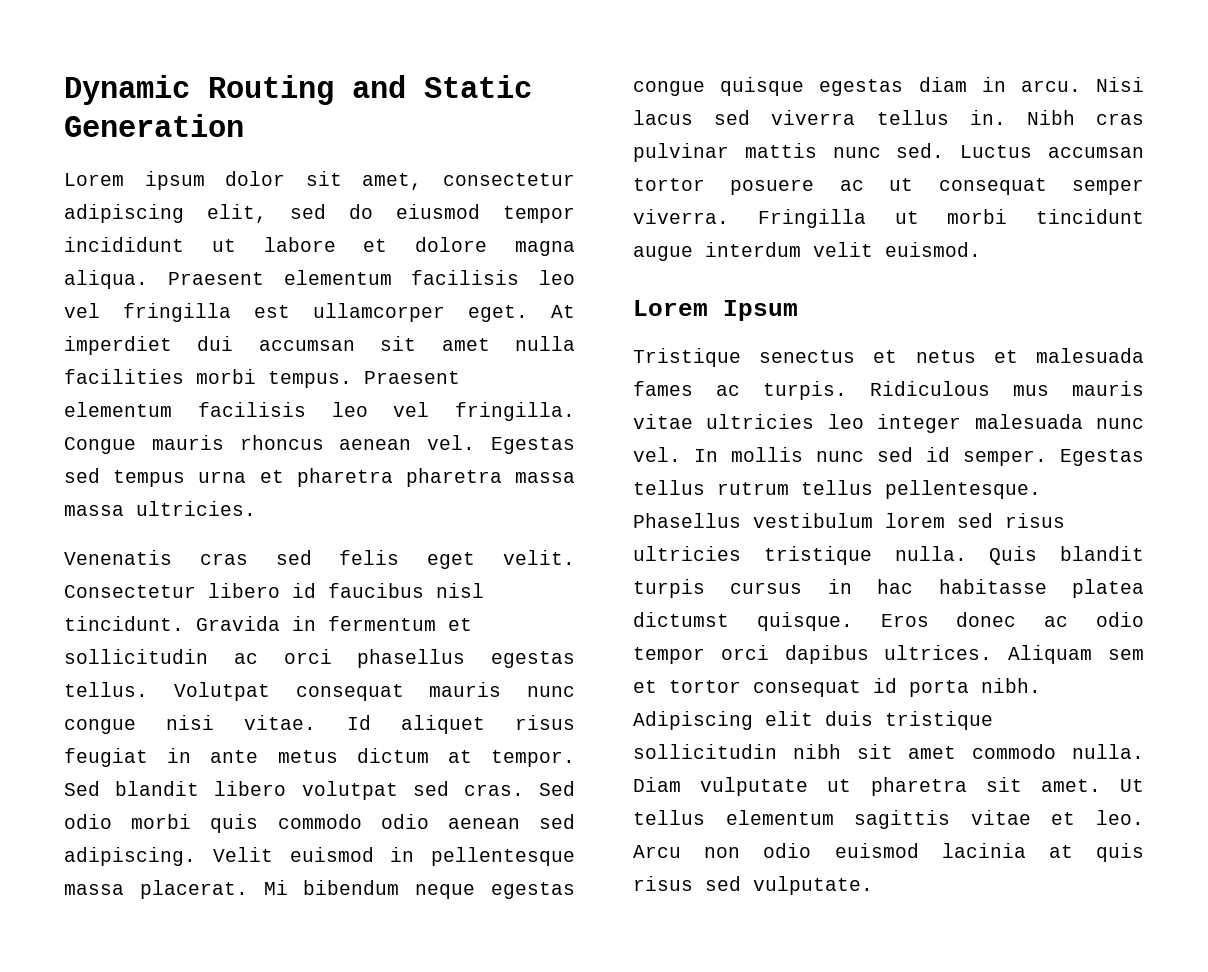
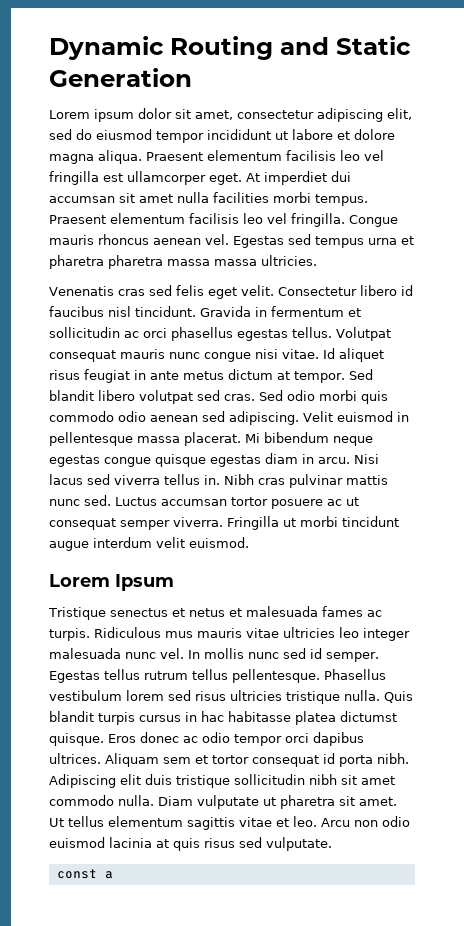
+ const a

